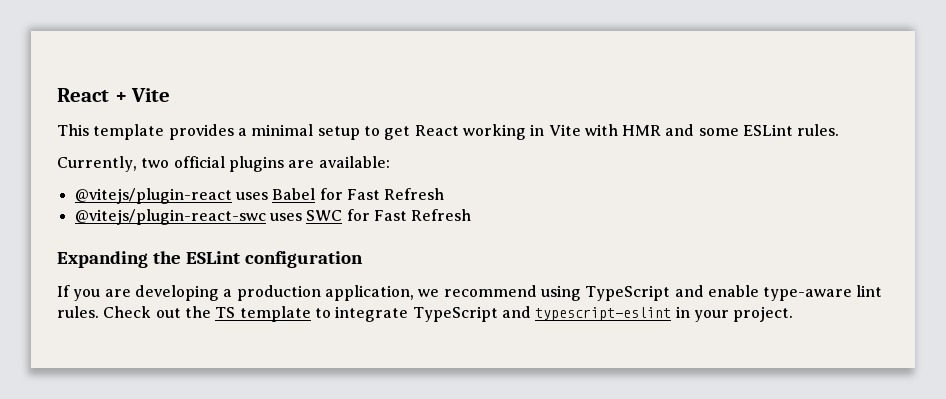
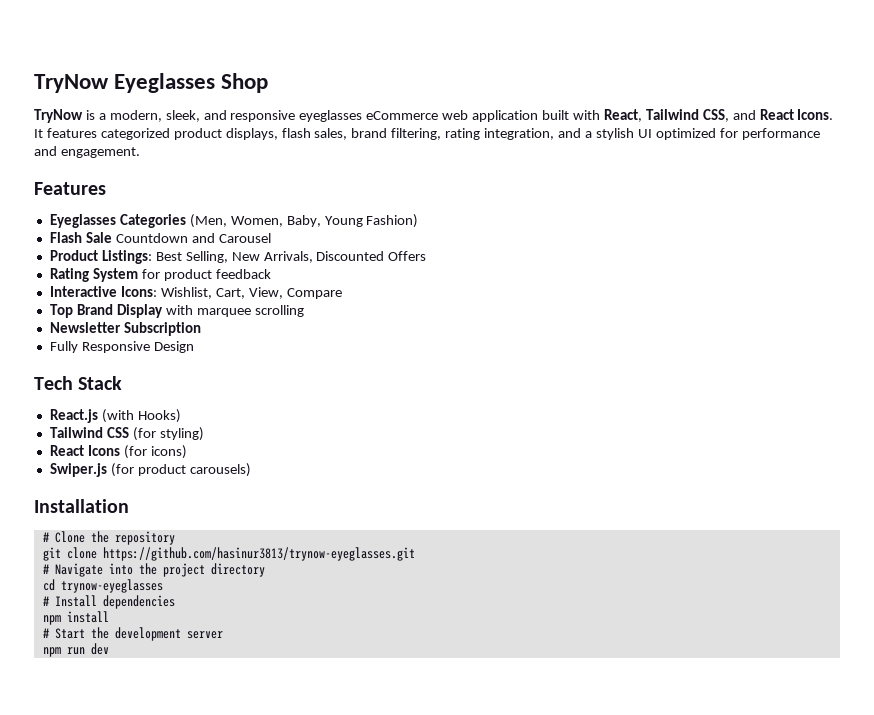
- React + Vite
- This template provides a minimal setup to get React working in Vite with HMR and some ESLint rules.
- Currently, two official plugins are available:
- @vitejs/plugin-react uses Babel for Fast Refresh
- @vitejs/plugin-react-swc uses SWC for Fast Refresh
- Expanding the ESLint configuration
- If you are developing a production application, we recommend using TypeScript and enable type-aware lint rules. Check out the TS template to integrate TypeScript and typescript-eslint in your project.
+ TryNow Eyeglasses Shop
+ TryNow is a modern, sleek, and responsive eyeglasses eCommerce web application built with React, Tailwind CSS, and React Icons. It features categorized product displays, flash sales, brand filtering, rating integration, and a stylish UI optimized for performance and engagement.
+ Features
+ Eyeglasses Categories (Men, Women, Baby, Young Fashion)
+ Flash Sale Countdown and Carousel
+ Product Listings: Best Selling, New Arrivals, Discounted Offers
+ Rating System for product feedback
+ Interactive Icons: Wishlist, Cart, View, Compare
+ Top Brand Display with marquee scrolling
+ Newsletter Subscription
+ Fully Responsive Design
+ Tech Stack
+ React.js (with Hooks)
+ Tailwind CSS (for styling)
+ React Icons (for icons)
+ Swiper.js (for product carousels)
+ Installation
+ # Clone the repository
+ git clone https://github.com/hasinur3813/trynow-eyeglasses.git
+ # Navigate into the project directory
+ cd trynow-eyeglasses
+ # Install dependencies
+ npm install
+ # Start the development server
+ npm run dev

